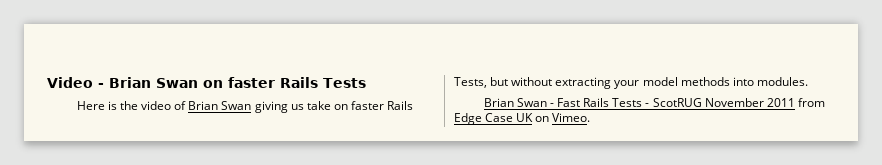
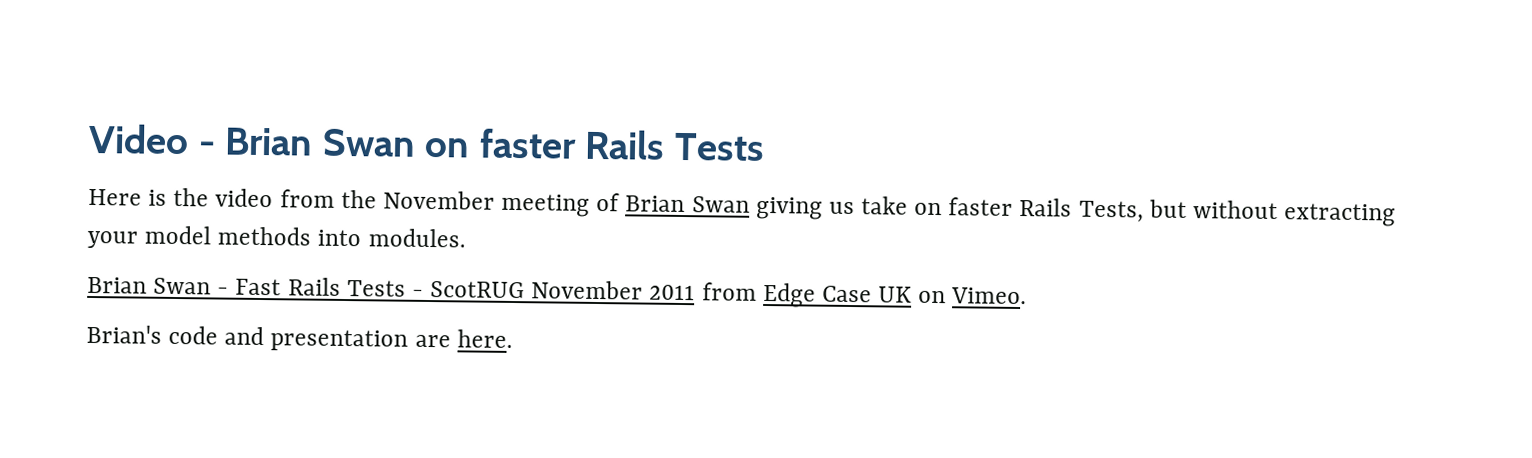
- Here is the video of Brian Swan giving us take on faster Rails Tests, but without extracting your model methods into modules.
+ Here is the video from the November meeting of Brian Swan giving us take on faster Rails Tests, but without extracting your model methods into modules.
+ Brian's code and presentation are here.

